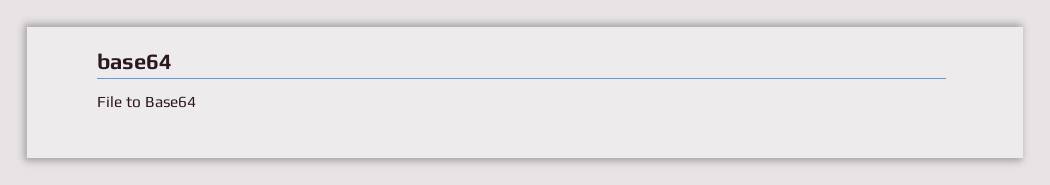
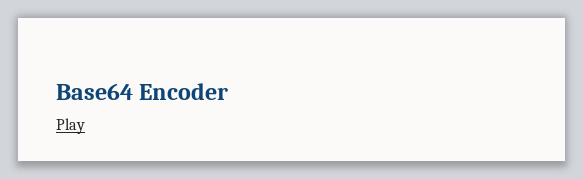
- base64
- File to Base64
+ Base64 Encoder
+ Play

